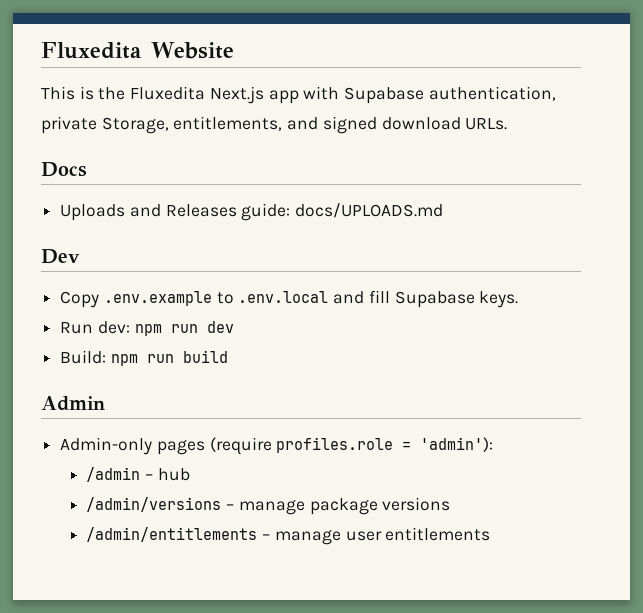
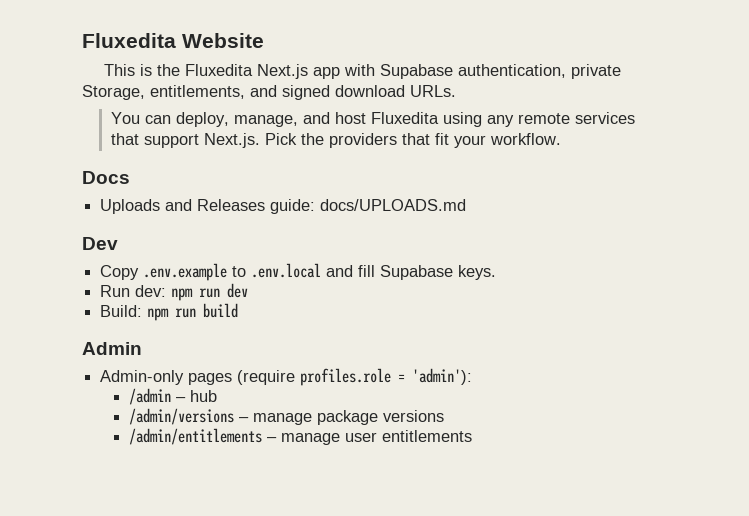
+ You can deploy, manage, and host Fluxedita using any remote services that support Next.js. Pick the providers that fit your workflow.

